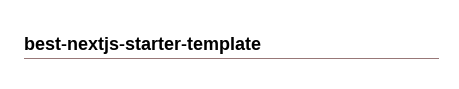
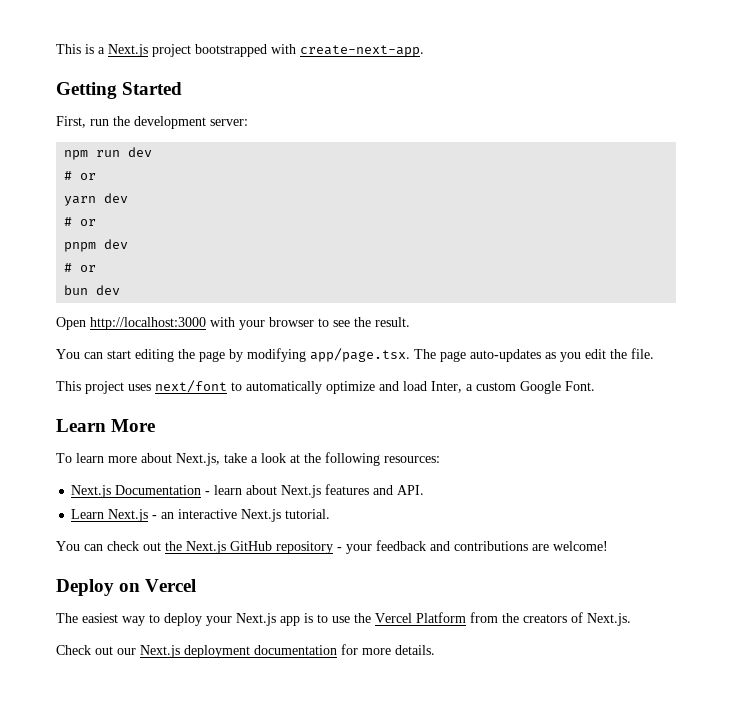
- best-nextjs-starter-template
+ This is a Next.js project bootstrapped with create-next-app.
+ Getting Started
+ First, run the development server:
+ npm run dev
+ # or
+ yarn dev
+ # or
+ pnpm dev
+ # or
+ bun dev
+ Open http://localhost:3000 with your browser to see the result.
+ You can start editing the page by modifying app/page.tsx. The page auto-updates as you edit the file.
+ This project uses next/font to automatically optimize and load Inter, a custom Google Font.
+ Learn More
+ To learn more about Next.js, take a look at the following resources:
+ Next.js Documentation - learn about Next.js features and API.
+ Learn Next.js - an interactive Next.js tutorial.
+ You can check out the Next.js GitHub repository - your feedback and contributions are welcome!
+ Deploy on Vercel
+ The easiest way to deploy your Next.js app is to use the Vercel Platform from the creators of Next.js.
+ Check out our Next.js deployment documentation for more details.

